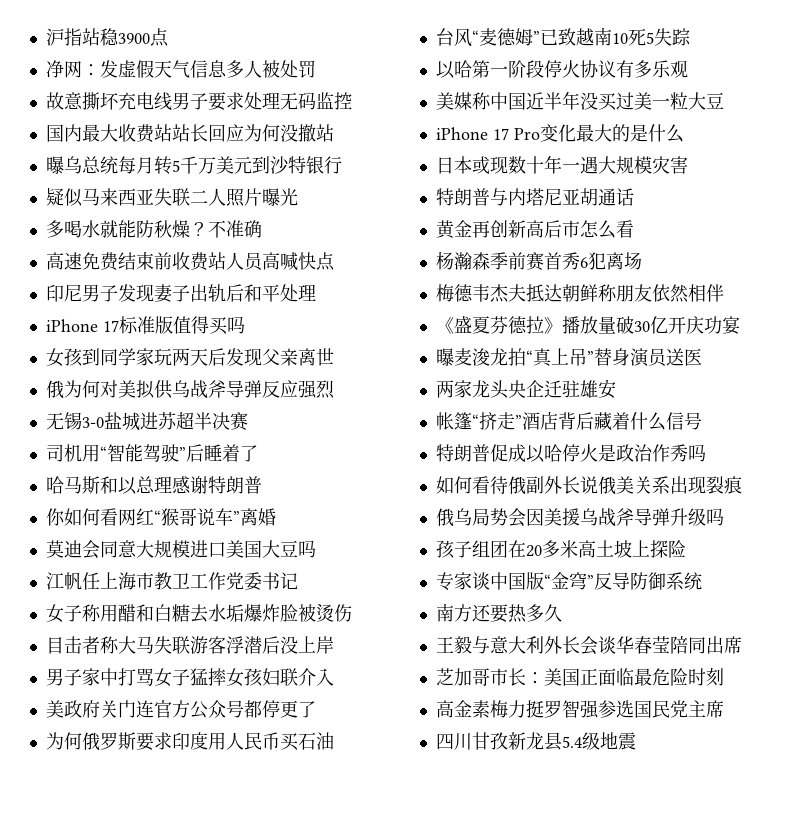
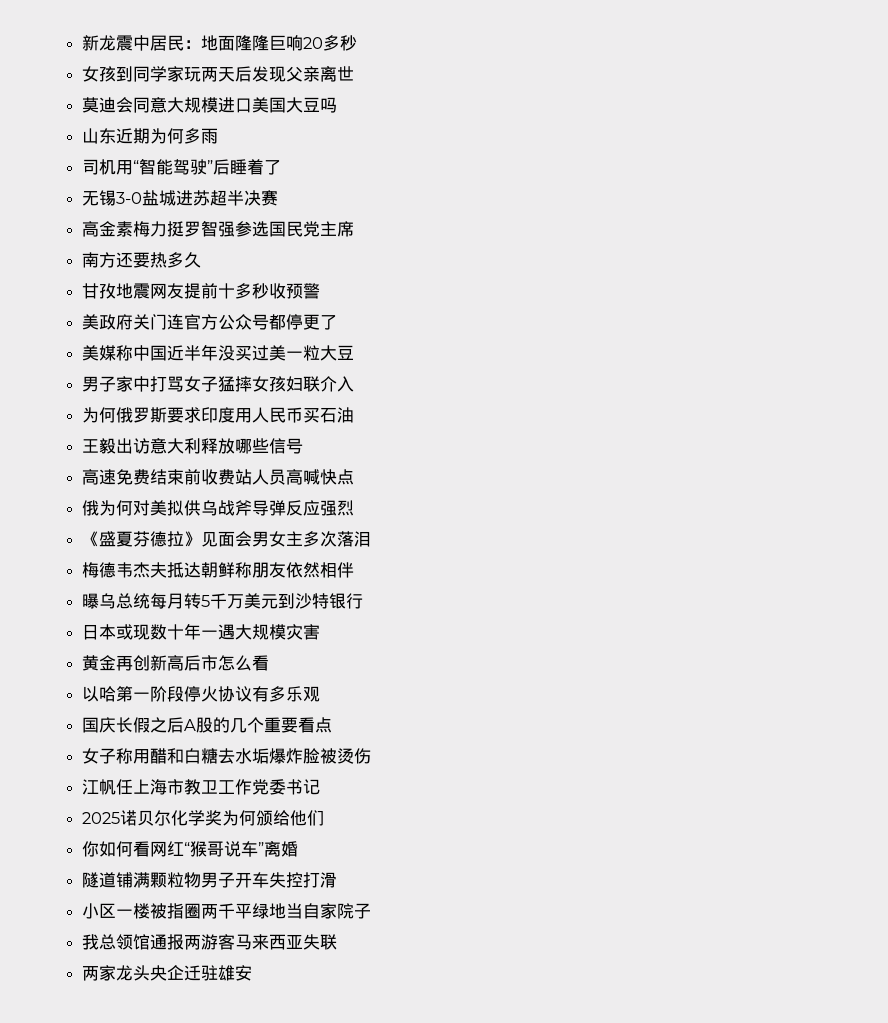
- 沪指站稳3900点
- 净网：发虚假天气信息多人被处罚
- 故意撕坏充电线男子要求处理无码监控
- 国内最大收费站站长回应为何没撤站
+ 新龙震中居民：地面隆隆巨响20多秒
+ 女孩到同学家玩两天后发现父亲离世
+ 莫迪会同意大规模进口美国大豆吗
+ 山东近期为何多雨
+ 司机用“智能驾驶”后睡着了
+ 无锡3-0盐城进苏超半决赛
+ 高金素梅力挺罗智强参选国民党主席
+ 南方还要热多久
+ 甘孜地震网友提前十多秒收预警
+ 美政府关门连官方公众号都停更了
+ 美媒称中国近半年没买过美一粒大豆
+ 男子家中打骂女子猛摔女孩妇联介入
+ 为何俄罗斯要求印度用人民币买石油
+ 王毅出访意大利释放哪些信号
+ 高速免费结束前收费站人员高喊快点
+ 俄为何对美拟供乌战斧导弹反应强烈
+ 《盛夏芬德拉》见面会男女主多次落泪
+ 梅德韦杰夫抵达朝鲜称朋友依然相伴
- 疑似马来西亚失联二人照片曝光
- 多喝水就能防秋燥？不准确
- 高速免费结束前收费站人员高喊快点
- 印尼男子发现妻子出轨后和平处理
- iPhone 17标准版值得买吗
- 女孩到同学家玩两天后发现父亲离世
- 俄为何对美拟供乌战斧导弹反应强烈
- 无锡3-0盐城进苏超半决赛
- 司机用“智能驾驶”后睡着了
- 哈马斯和以总理感谢特朗普
- 你如何看网红“猴哥说车”离婚
- 莫迪会同意大规模进口美国大豆吗
- 江帆任上海市教卫工作党委书记
+ 日本或现数十年一遇大规模灾害
+ 黄金再创新高后市怎么看
+ 以哈第一阶段停火协议有多乐观
+ 国庆长假之后A股的几个重要看点
- 目击者称大马失联游客浮潜后没上岸
- 男子家中打骂女子猛摔女孩妇联介入
- 美政府关门连官方公众号都停更了
- 为何俄罗斯要求印度用人民币买石油
- 台风“麦德姆”已致越南10死5失踪
- 以哈第一阶段停火协议有多乐观
- 美媒称中国近半年没买过美一粒大豆
- iPhone 17 Pro变化最大的是什么
- 日本或现数十年一遇大规模灾害
- 特朗普与内塔尼亚胡通话
- 黄金再创新高后市怎么看
- 杨瀚森季前赛首秀6犯离场
- 梅德韦杰夫抵达朝鲜称朋友依然相伴
- 《盛夏芬德拉》播放量破30亿开庆功宴
- 曝麦浚龙拍“真上吊”替身演员送医
+ 江帆任上海市教卫工作党委书记
+ 2025诺贝尔化学奖为何颁给他们
+ 你如何看网红“猴哥说车”离婚
+ 隧道铺满颗粒物男子开车失控打滑
+ 小区一楼被指圈两千平绿地当自家院子
+ 我总领馆通报两游客马来西亚失联
- 帐篷“挤走”酒店背后藏着什么信号
- 特朗普促成以哈停火是政治作秀吗
- 如何看待俄副外长说俄美关系出现裂痕
- 俄乌局势会因美援乌战斧导弹升级吗
- 孩子组团在20多米高土坡上探险
- 专家谈中国版“金穹”反导防御系统
- 南方还要热多久
- 王毅与意大利外长会谈华春莹陪同出席
- 芝加哥市长：美国正面临最危险时刻
- 高金素梅力挺罗智强参选国民党主席
- 四川甘孜新龙县5.4级地震

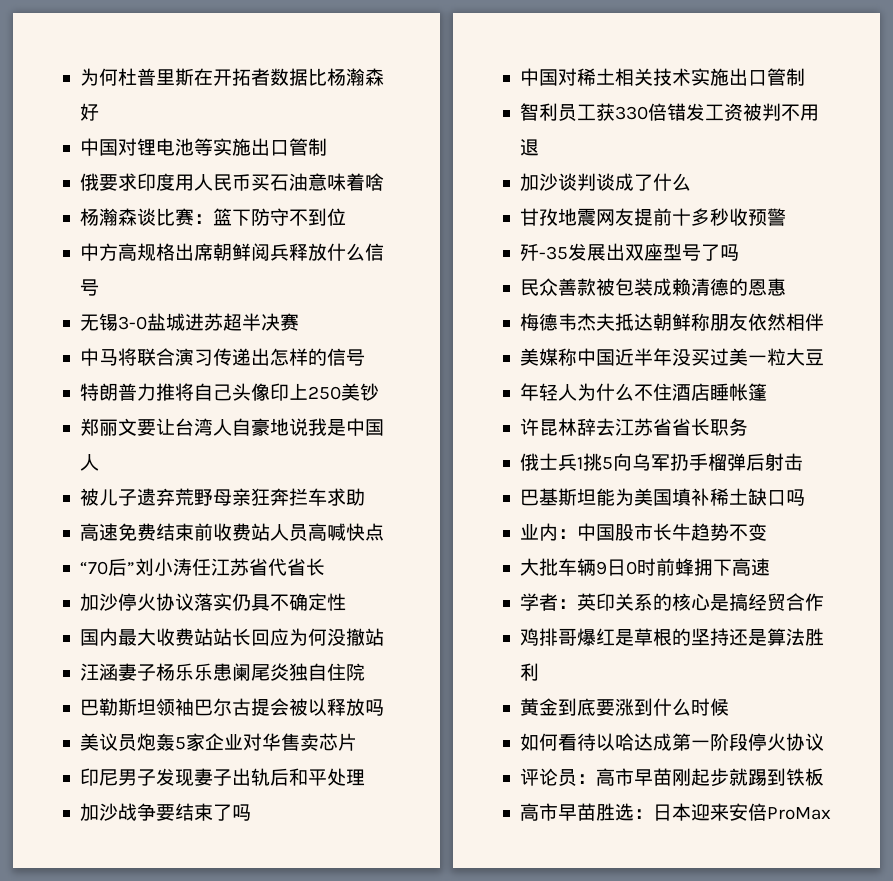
- 新龙震中居民：地面隆隆巨响20多秒
- 女孩到同学家玩两天后发现父亲离世
- 莫迪会同意大规模进口美国大豆吗
- 山东近期为何多雨
- 司机用“智能驾驶”后睡着了
+ 为何杜普里斯在开拓者数据比杨瀚森好
+ 中国对锂电池等实施出口管制
+ 俄要求印度用人民币买石油意味着啥
+ 杨瀚森谈比赛：篮下防守不到位
+ 中方高规格出席朝鲜阅兵释放什么信号
- 高金素梅力挺罗智强参选国民党主席
- 南方还要热多久
+ 中马将联合演习传递出怎样的信号
+ 特朗普力推将自己头像印上250美钞
+ 郑丽文要让台湾人自豪地说我是中国人
+ 被儿子遗弃荒野母亲狂奔拦车求助
+ 高速免费结束前收费站人员高喊快点
+ “70后”刘小涛任江苏省代省长
+ 加沙停火协议落实仍具不确定性
+ 国内最大收费站站长回应为何没撤站
+ 汪涵妻子杨乐乐患阑尾炎独自住院
+ 巴勒斯坦领袖巴尔古提会被以释放吗
+ 美议员炮轰5家企业对华售卖芯片
+ 印尼男子发现妻子出轨后和平处理
+ 加沙战争要结束了吗
+ 中国对稀土相关技术实施出口管制
+ 智利员工获330倍错发工资被判不用退
+ 加沙谈判谈成了什么
- 美政府关门连官方公众号都停更了
+ 歼-35发展出双座型号了吗
+ 民众善款被包装成赖清德的恩惠
+ 梅德韦杰夫抵达朝鲜称朋友依然相伴
- 男子家中打骂女子猛摔女孩妇联介入
- 为何俄罗斯要求印度用人民币买石油
- 王毅出访意大利释放哪些信号
- 高速免费结束前收费站人员高喊快点
- 俄为何对美拟供乌战斧导弹反应强烈
- 《盛夏芬德拉》见面会男女主多次落泪
- 梅德韦杰夫抵达朝鲜称朋友依然相伴
- 曝乌总统每月转5千万美元到沙特银行
- 日本或现数十年一遇大规模灾害
- 黄金再创新高后市怎么看
- 以哈第一阶段停火协议有多乐观
- 国庆长假之后A股的几个重要看点
- 女子称用醋和白糖去水垢爆炸脸被烫伤
- 江帆任上海市教卫工作党委书记
- 2025诺贝尔化学奖为何颁给他们
- 你如何看网红“猴哥说车”离婚
- 隧道铺满颗粒物男子开车失控打滑
- 小区一楼被指圈两千平绿地当自家院子
- 我总领馆通报两游客马来西亚失联
- 两家龙头央企迁驻雄安
+ 年轻人为什么不住酒店睡帐篷
+ 许昆林辞去江苏省省长职务
+ 俄士兵1挑5向乌军扔手榴弹后射击
+ 巴基斯坦能为美国填补稀土缺口吗
+ 业内：中国股市长牛趋势不变
+ 大批车辆9日0时前蜂拥下高速
+ 学者：英印关系的核心是搞经贸合作
+ 鸡排哥爆红是草根的坚持还是算法胜利
+ 黄金到底要涨到什么时候
+ 如何看待以哈达成第一阶段停火协议
+ 评论员：高市早苗刚起步就踢到铁板
+ 高市早苗胜选：日本迎来安倍ProMax

